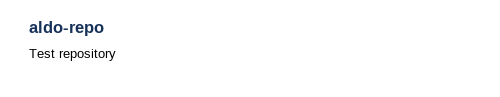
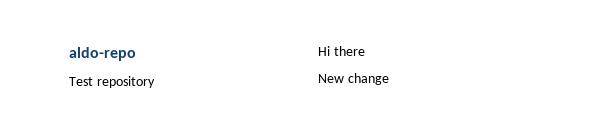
+ Hi there
+ New change

